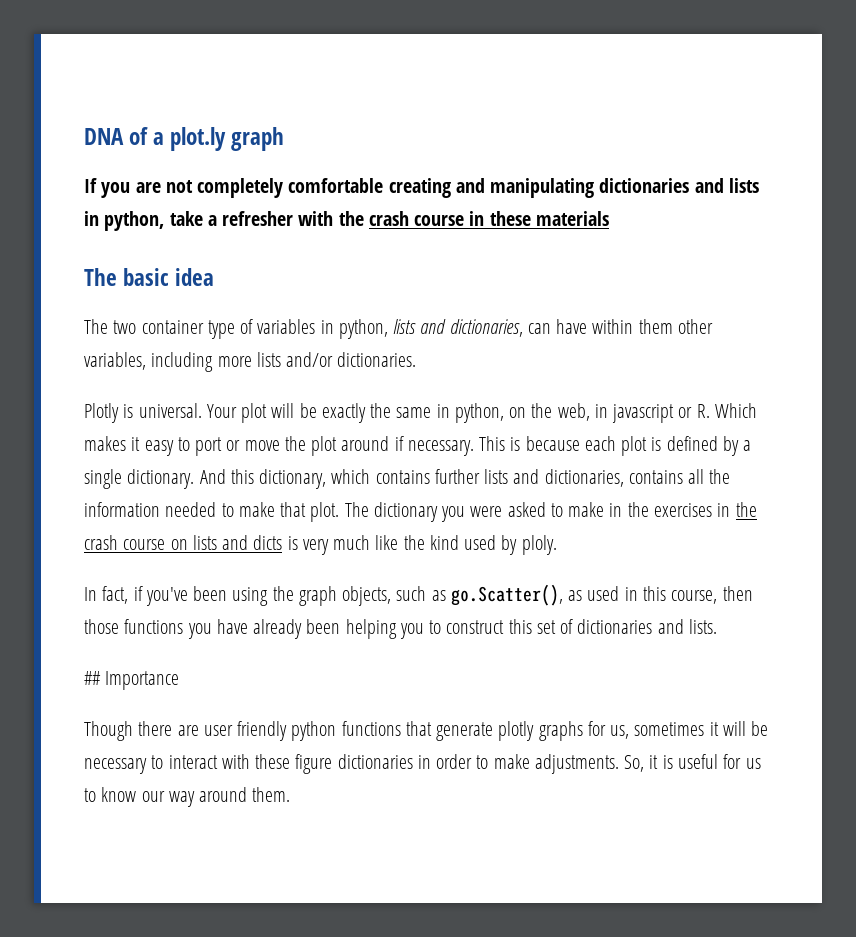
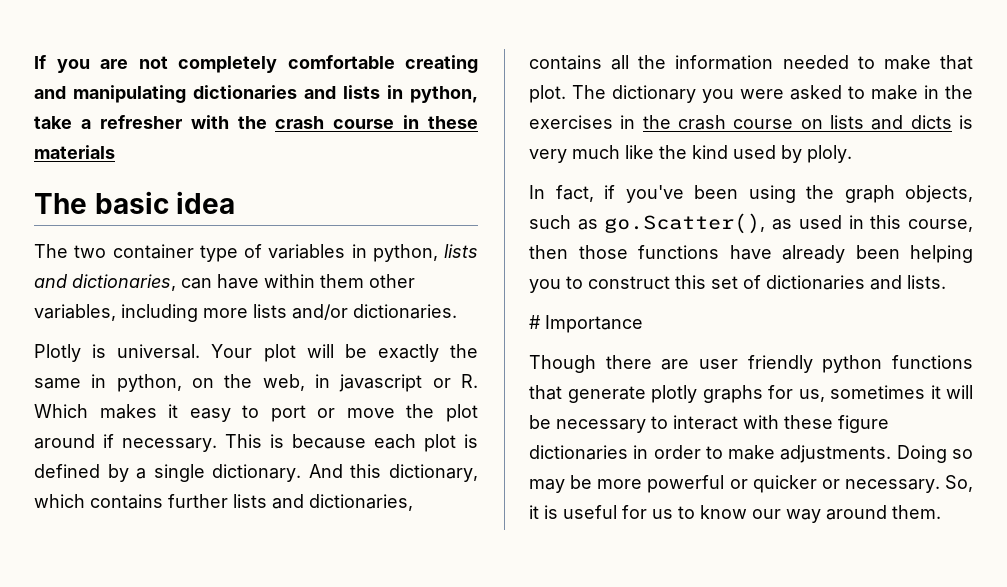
- DNA of a plot.ly graph
- In fact, if you've been using the graph objects, such as go.Scatter(), as used in this course, then those functions you have already been helping you to construct this set of dictionaries and lists.
+ In fact, if you've been using the graph objects, such as go.Scatter(), as used in this course, then those functions have already been helping you to construct this set of dictionaries and lists.
- ## Importance
+ # Importance
+ Doing so may be more powerful or quicker or necessary.

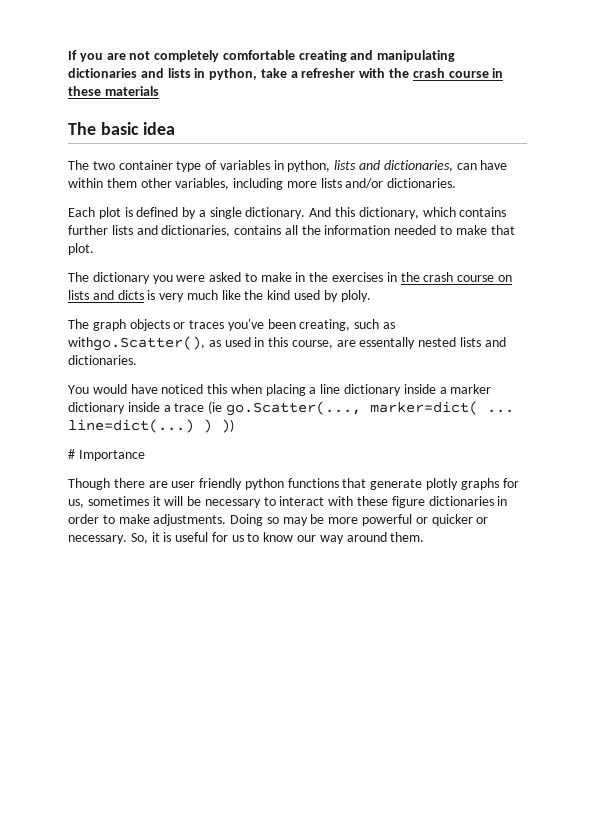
- Plotly is universal. Your plot will be exactly the same in python, on the web, in javascript or R. Which makes it easy to port or move the plot around if necessary. This is because each plot is defined by a single dictionary.
+ Each plot is defined by a single dictionary.
- And this dictionary, which contains further lists and dictionaries, contains all the information needed to make that plot. The dictionary you were asked to make in the exercises in the crash course on lists and dicts is very much like the kind used by ploly.
+ And this dictionary, which contains further lists and dictionaries, contains all the information needed to make that plot.
+ The dictionary you were asked to make in the exercises in the crash course on lists and dicts is very much like the kind used by ploly.
- In fact, if you've been using the graph objects, such as go.Scatter(), as used in this course, then those functions have already been helping you to construct this set of dictionaries and lists.
+ The graph objects or traces you've been creating, such as withgo.Scatter(), as used in this course, are essentally nested lists and dictionaries.
+ You would have noticed this when placing a line dictionary inside a marker dictionary inside a trace (ie go.Scatter(..., marker=dict( ... line=dict(...) ) ))

